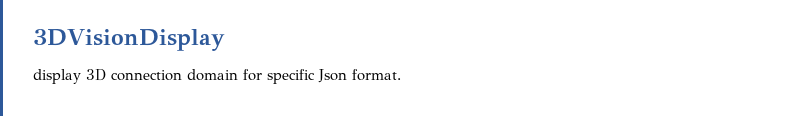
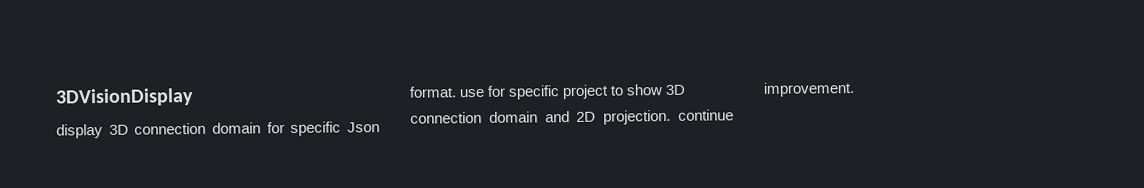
- display 3D connection domain for specific Json format.
+ display 3D connection domain for specific Json format. use for specific project to show 3D connection domain and 2D projection. continue improvement.

